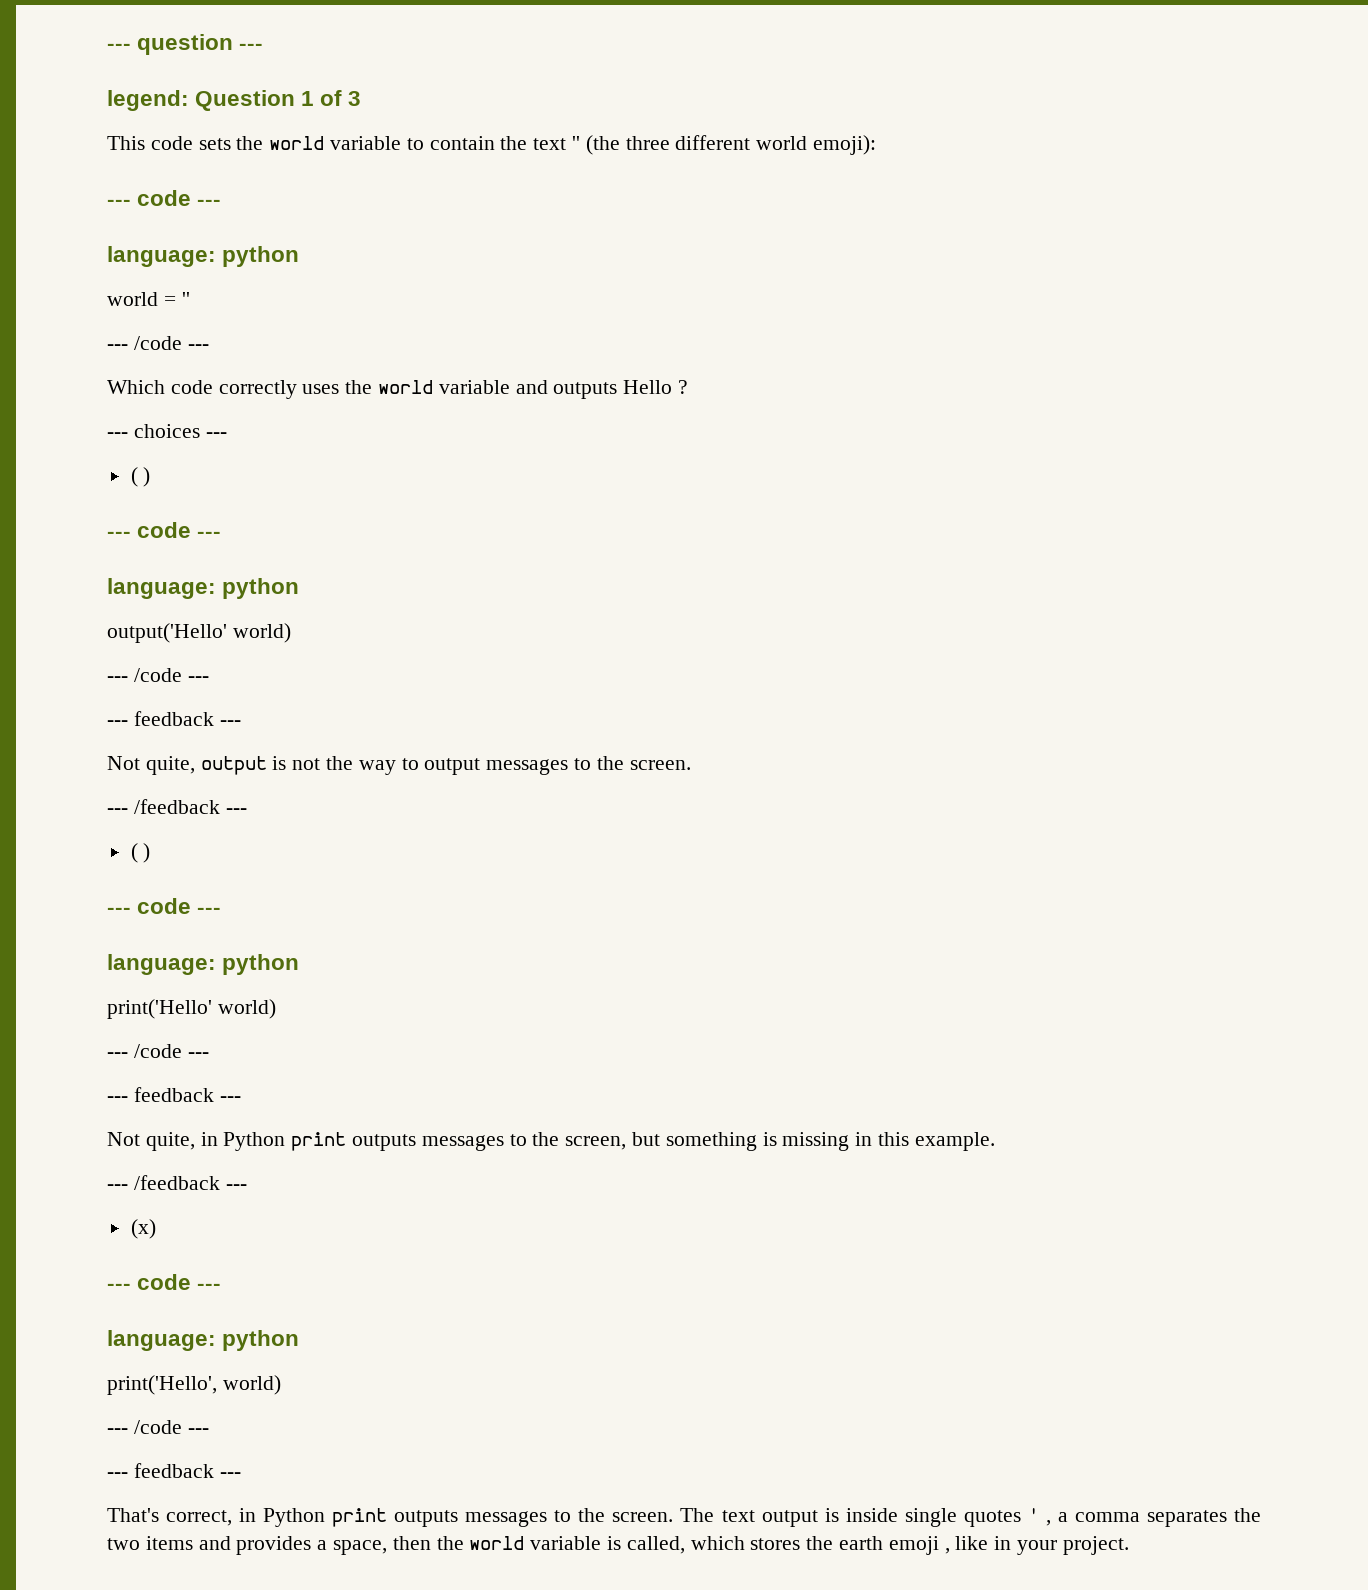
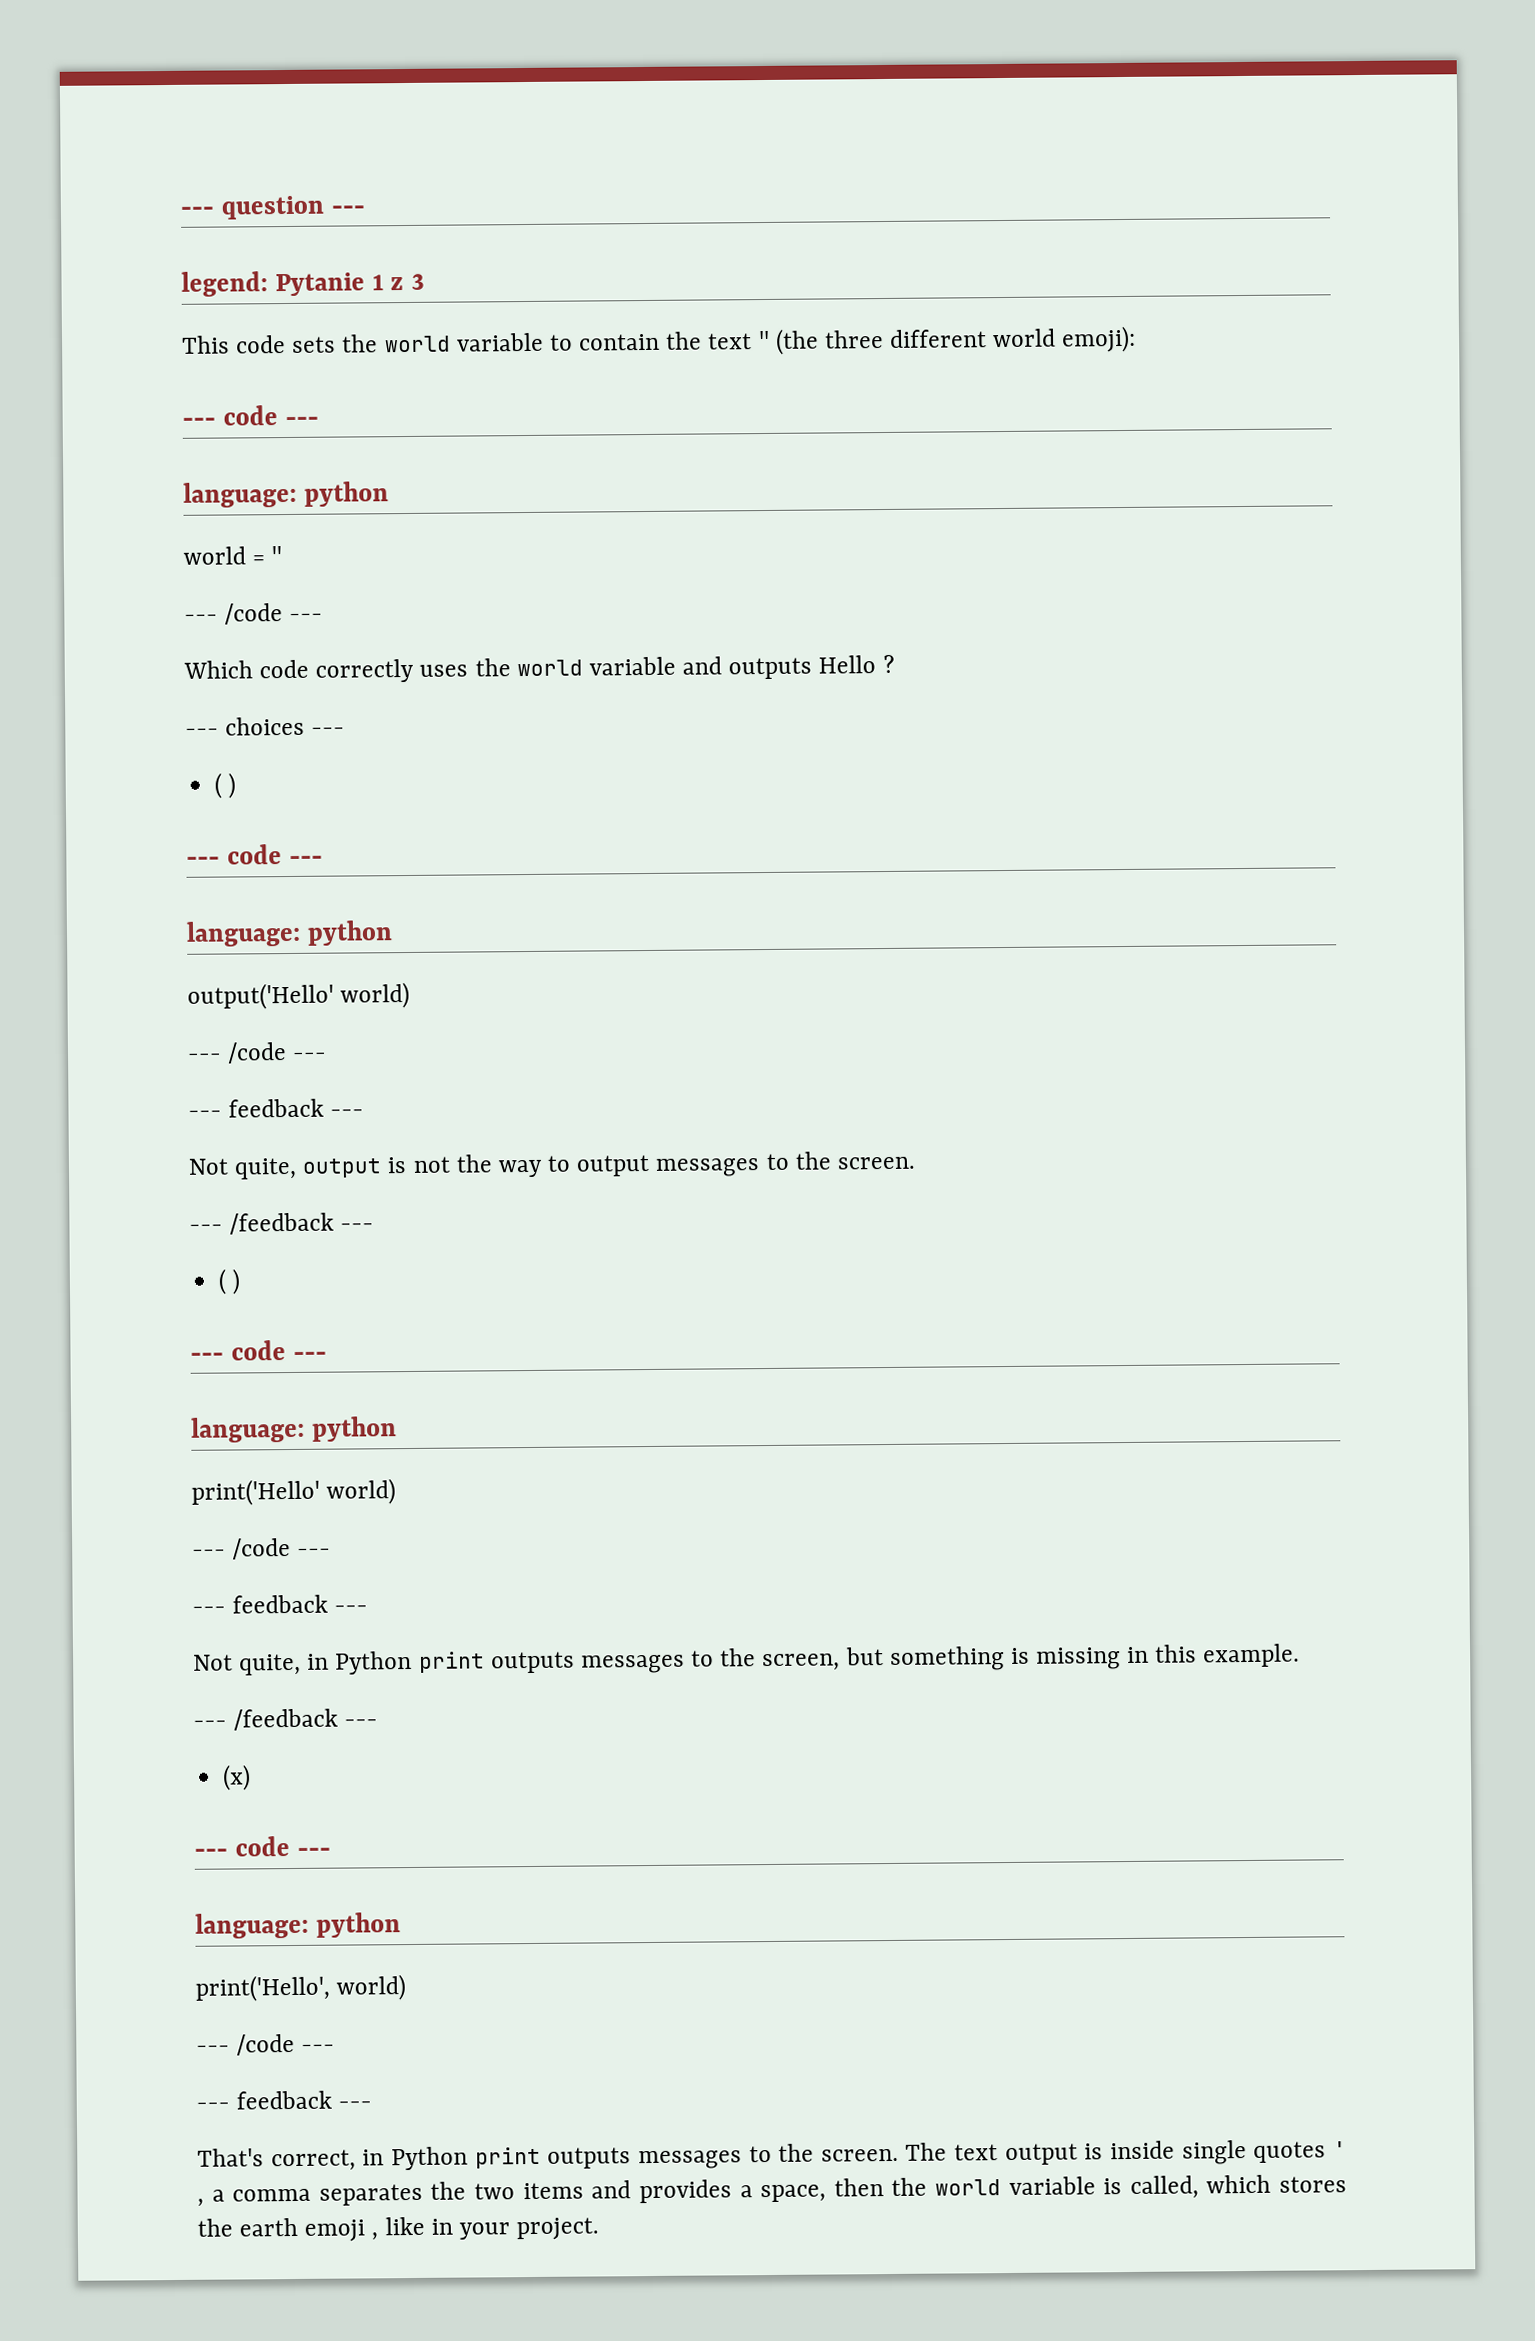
- legend: Question 1 of 3
+ legend: Pytanie 1 z 3

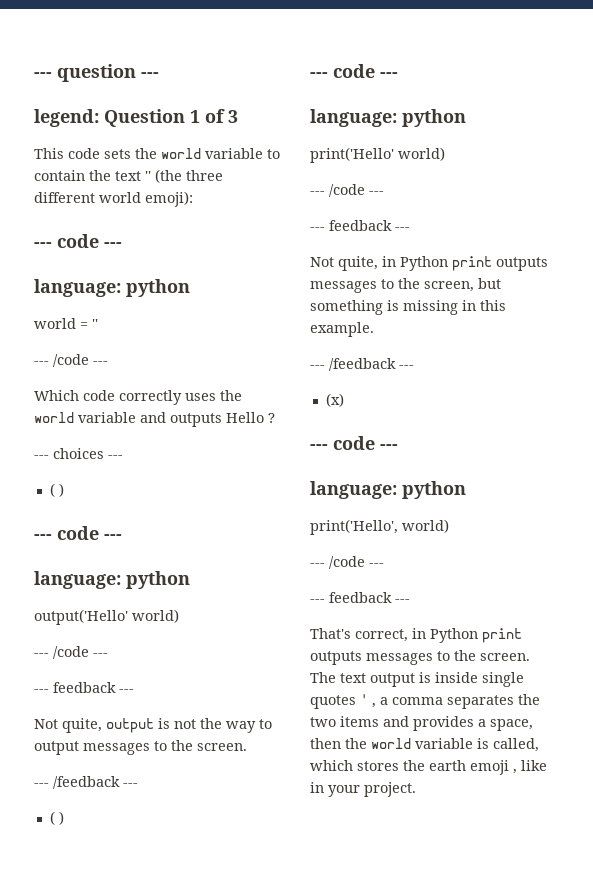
- legend: Pytanie 1 z 3
+ legend: Question 1 of 3

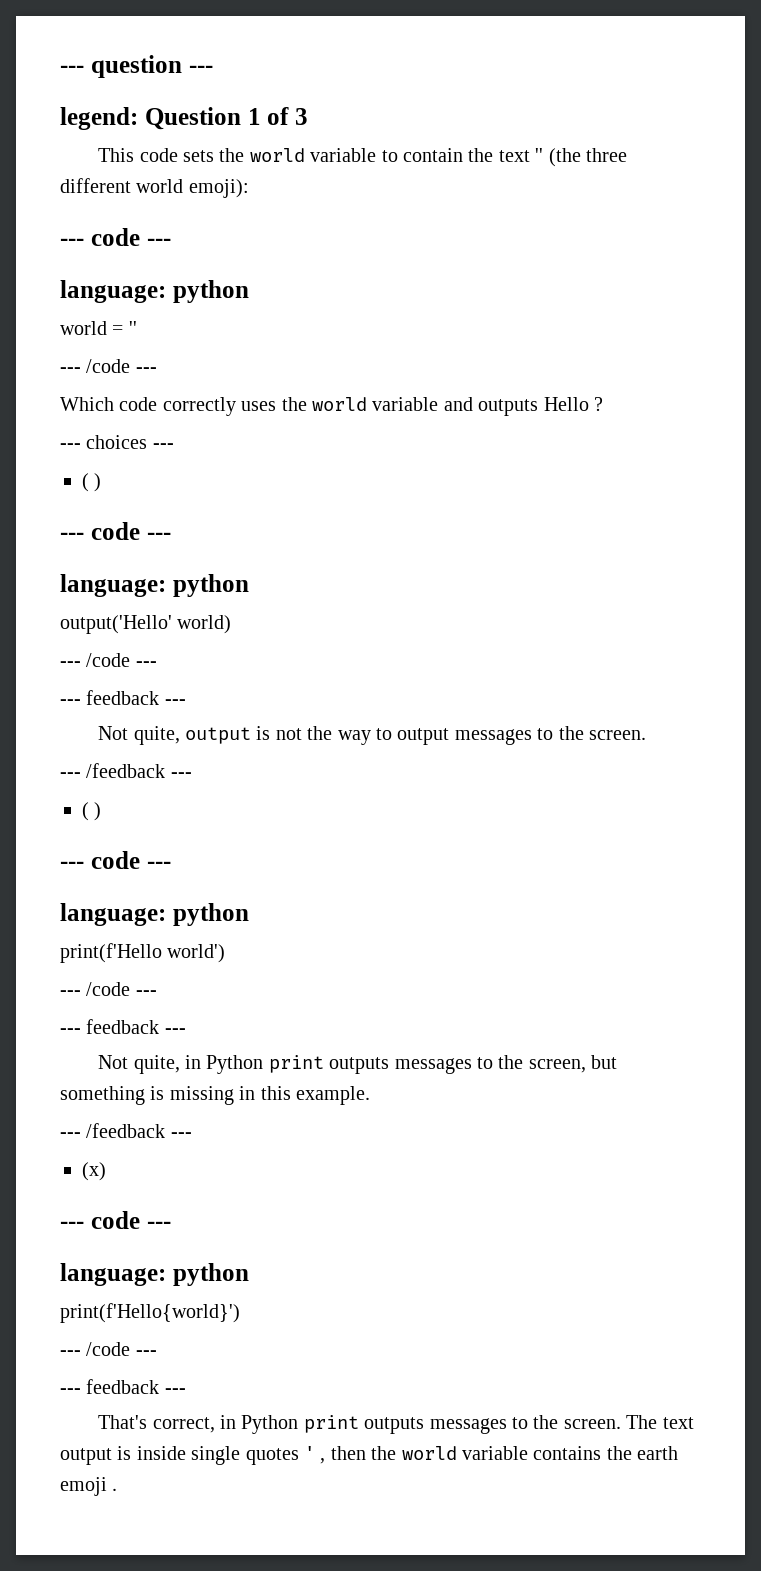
- print('Hello' world)
+ print(f'Hello world')
- print('Hello', world)
+ print(f'Hello{world}')
- The text output is inside single quotes ' , a comma separates the two items and provides a space, then the world variable is called, which stores the earth emoji , like in your project.
+ The text output is inside single quotes ' , then the world variable contains the earth emoji .

